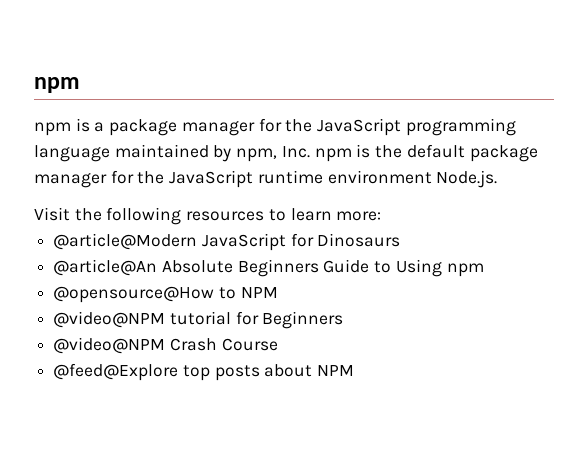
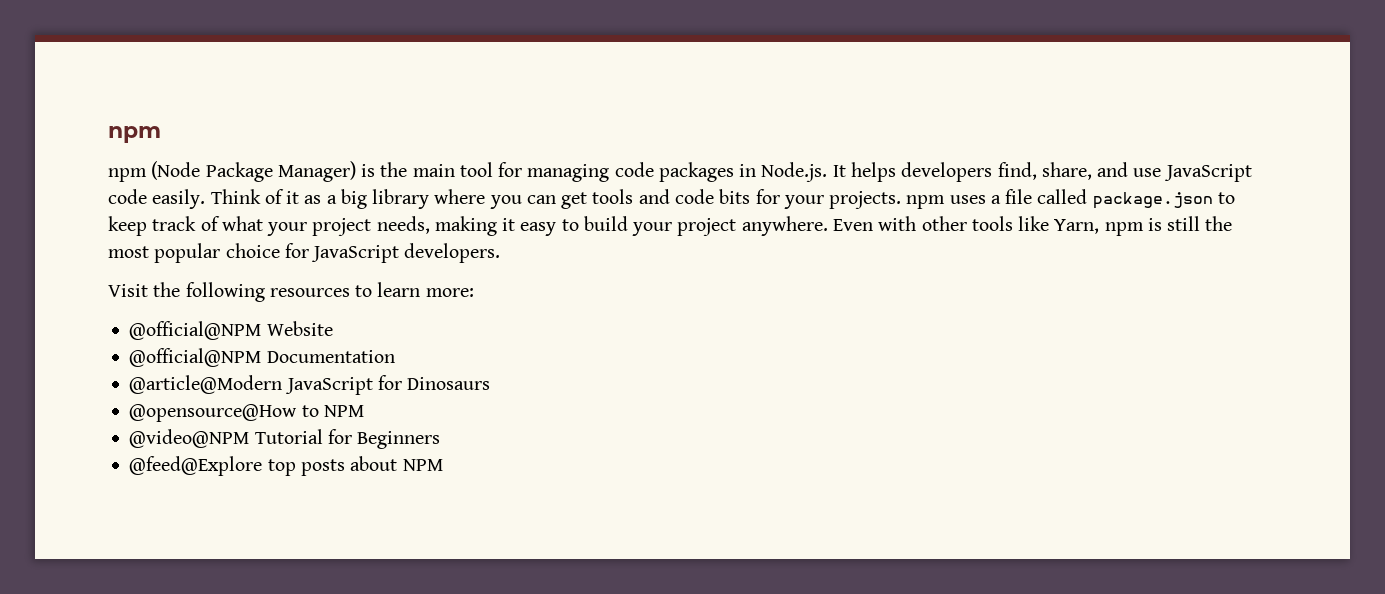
- npm is a package manager for the JavaScript programming language maintained by npm, Inc. npm is the default package manager for the JavaScript runtime environment Node.js.
+ npm (Node Package Manager) is the main tool for managing code packages in Node.js. It helps developers find, share, and use JavaScript code easily. Think of it as a big library where you can get tools and code bits for your projects. npm uses a file called package.json to keep track of what your project needs, making it easy to build your project anywhere. Even with other tools like Yarn, npm is still the most popular choice for JavaScript developers.
+ @official@NPM Website
+ @official@NPM Documentation
- @article@An Absolute Beginners Guide to Using npm
- @video@NPM tutorial for Beginners
+ @video@NPM Tutorial for Beginners
- @video@NPM Crash Course

